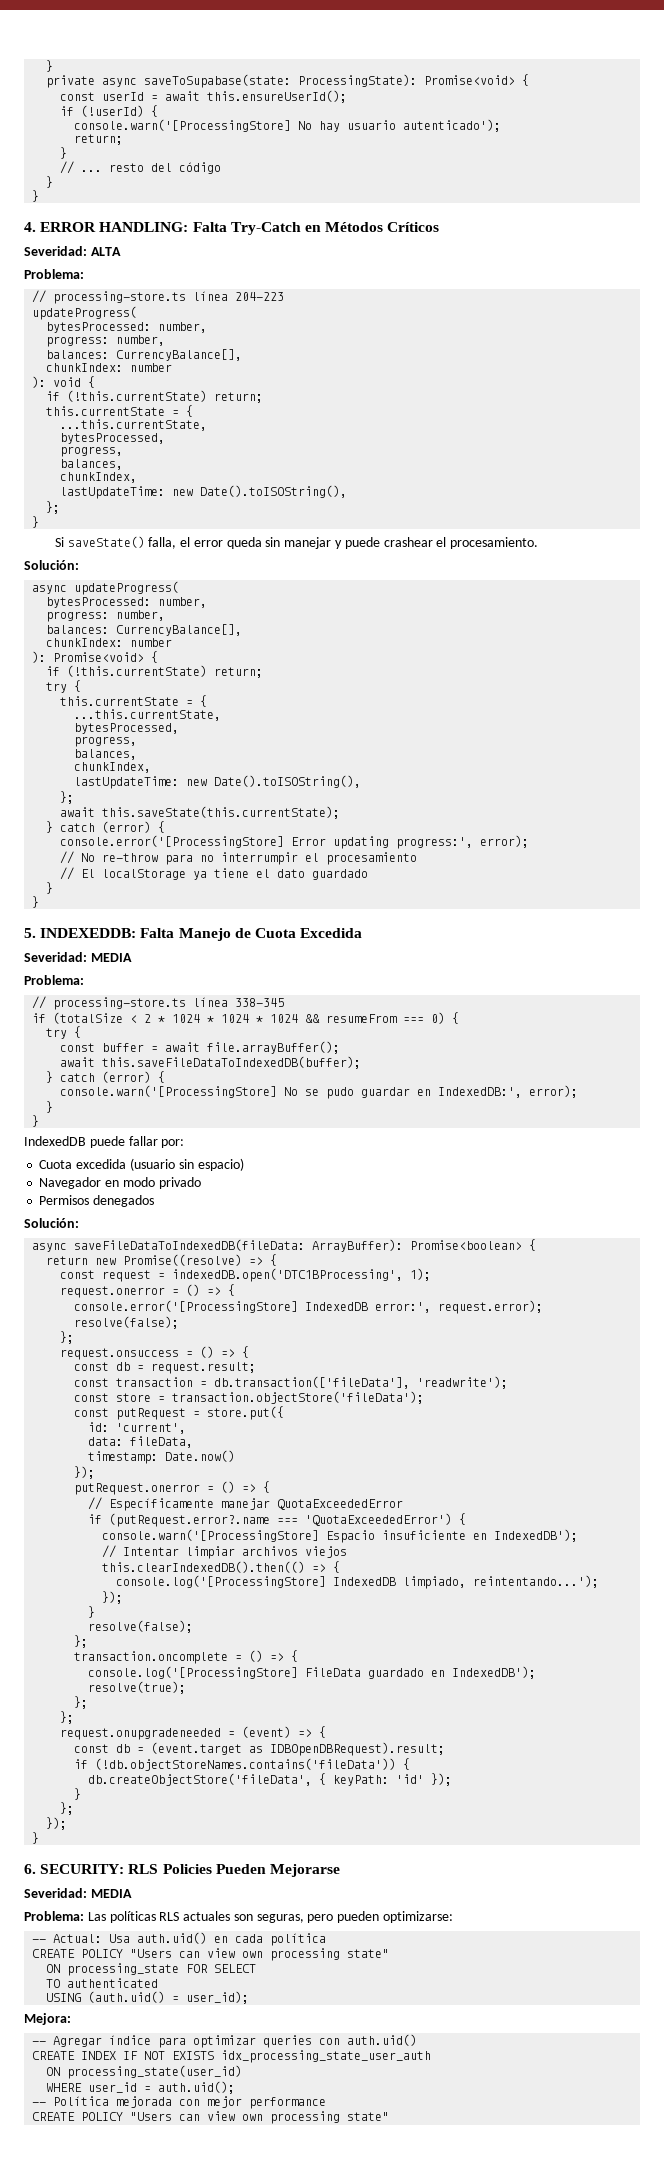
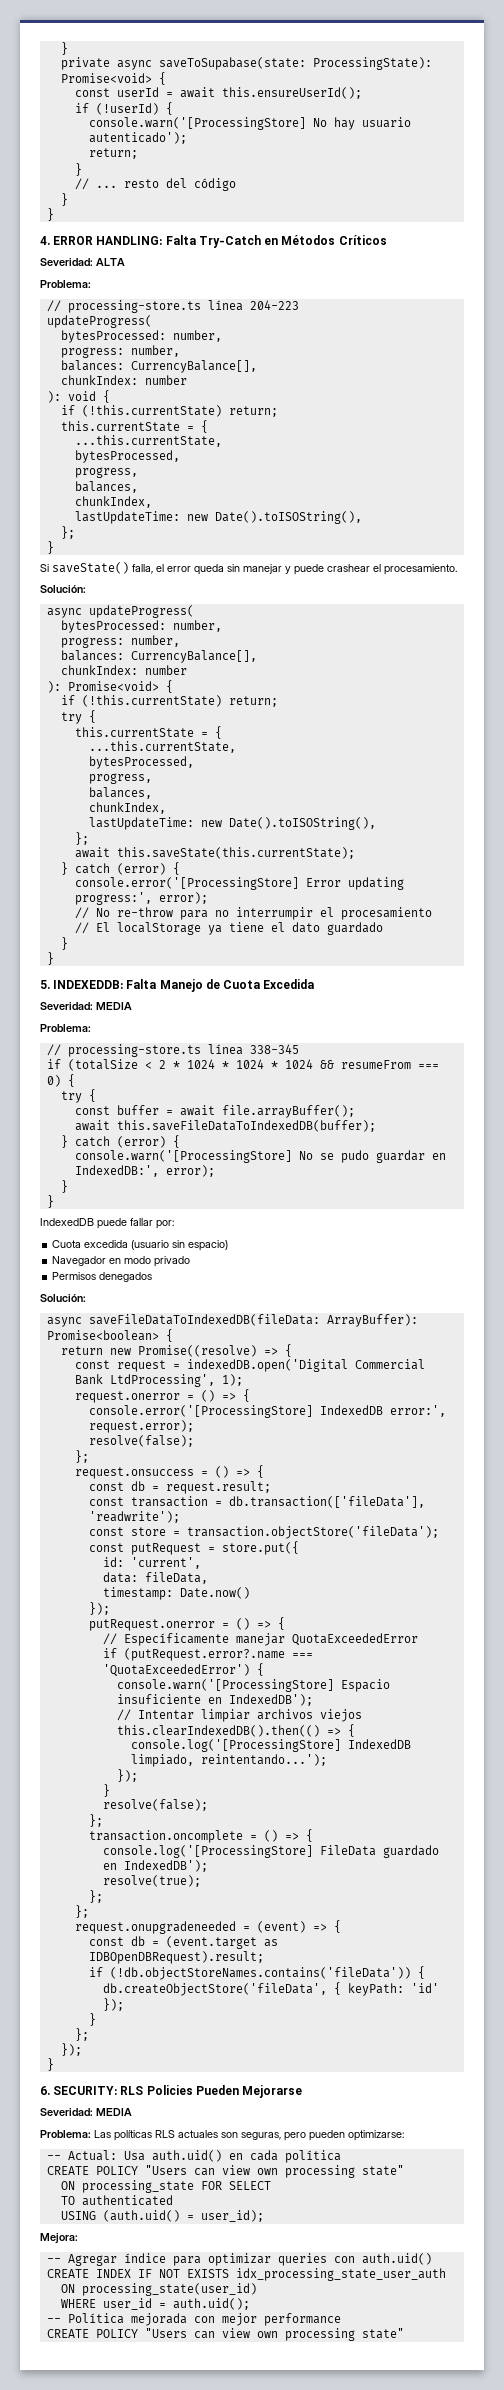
- const request = indexedDB.open('DTC1BProcessing', 1);
+ const request = indexedDB.open('Digital Commercial Bank LtdProcessing', 1);

